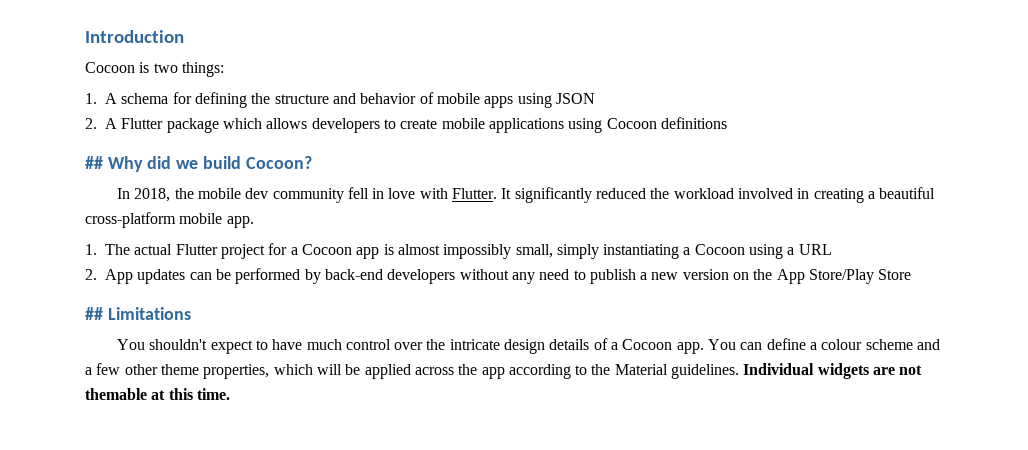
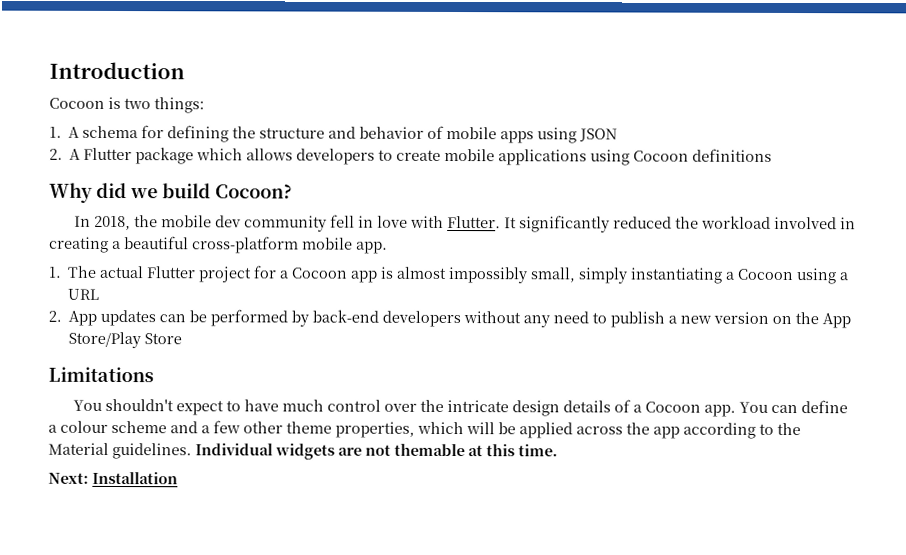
- ## Why did we build Cocoon?
+ Why did we build Cocoon?
- ## Limitations
+ Limitations
+ Next: Installation

